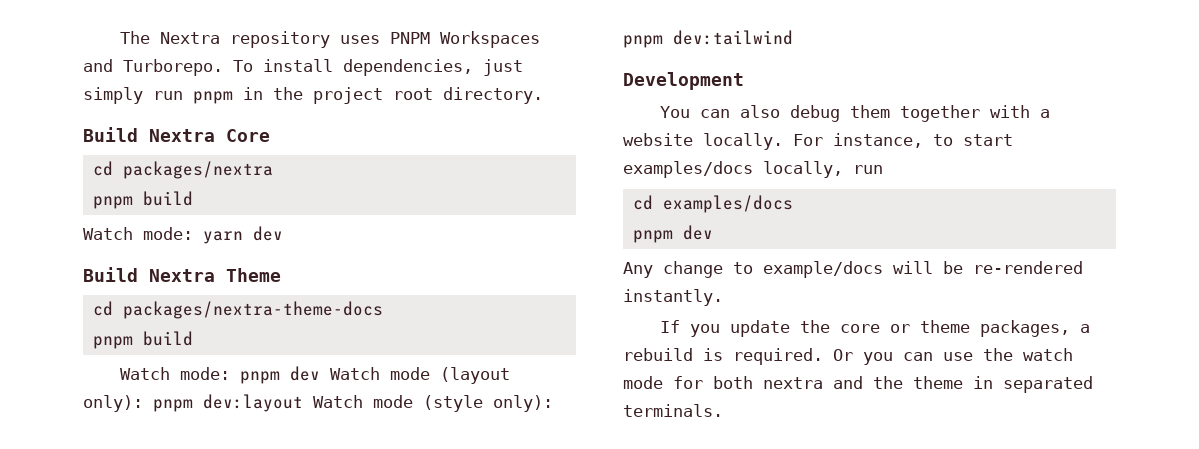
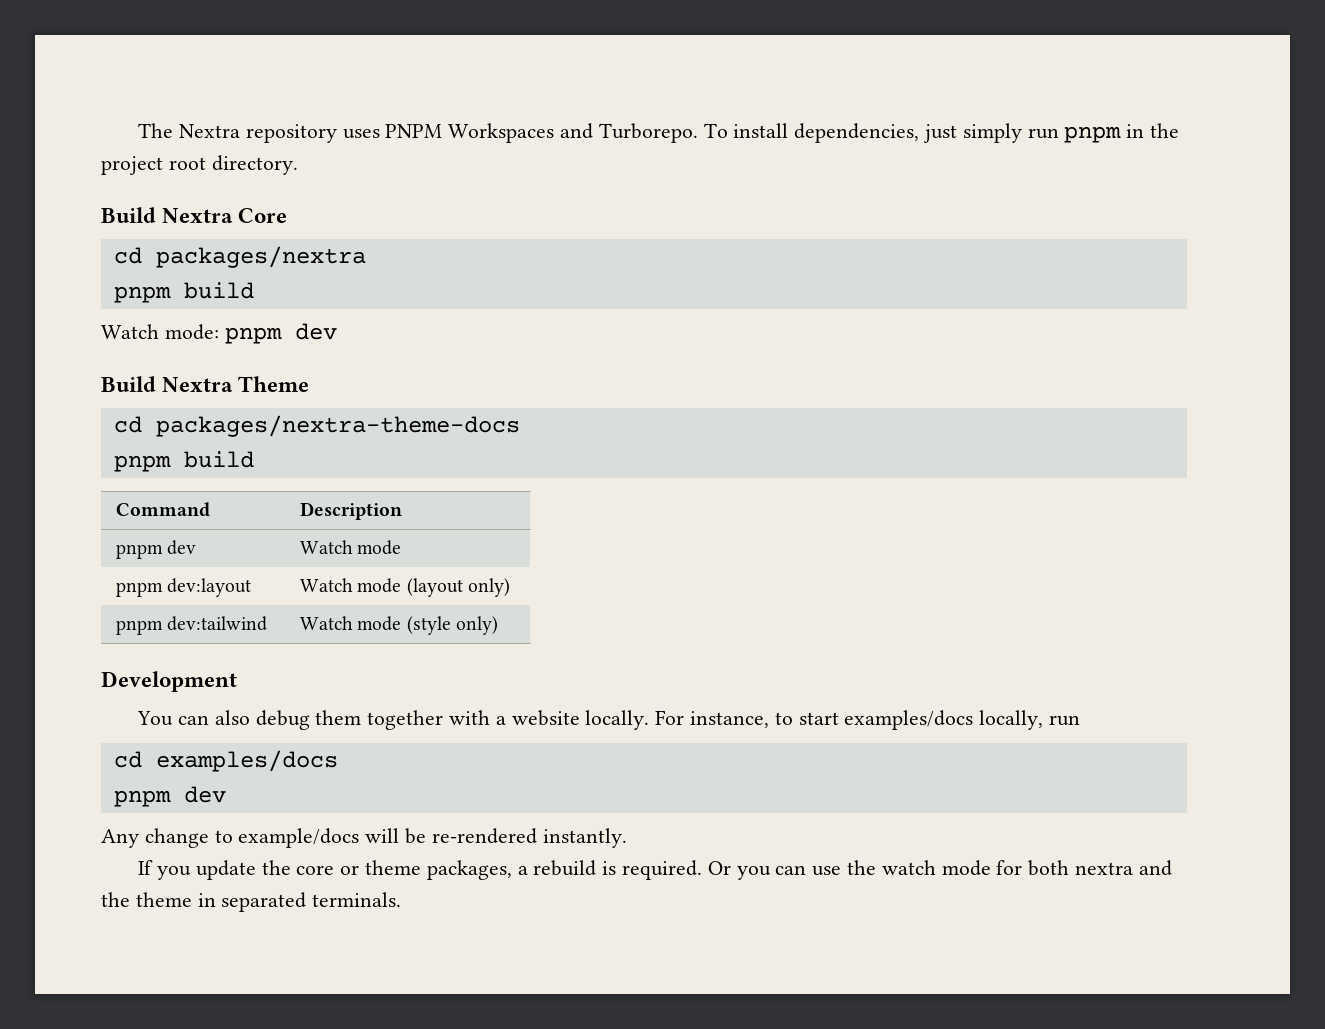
- Watch mode: yarn dev
+ Watch mode: pnpm dev
- Watch mode: pnpm dev Watch mode (layout only): pnpm dev:layout Watch mode (style only): pnpm dev:tailwind
+ Command | Description
+ pnpm dev | Watch mode
+ pnpm dev:layout | Watch mode (layout only)
+ pnpm dev:tailwind | Watch mode (style only)

